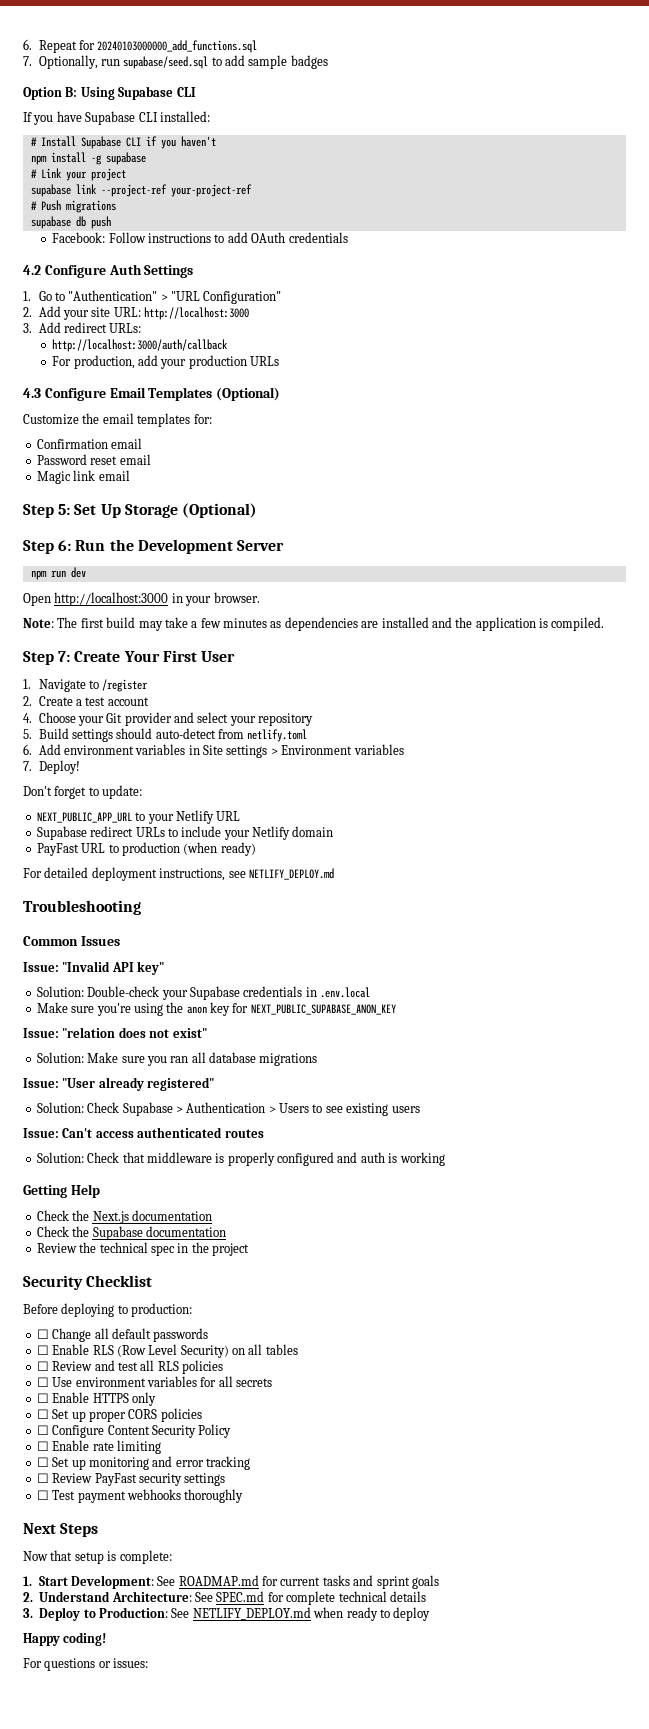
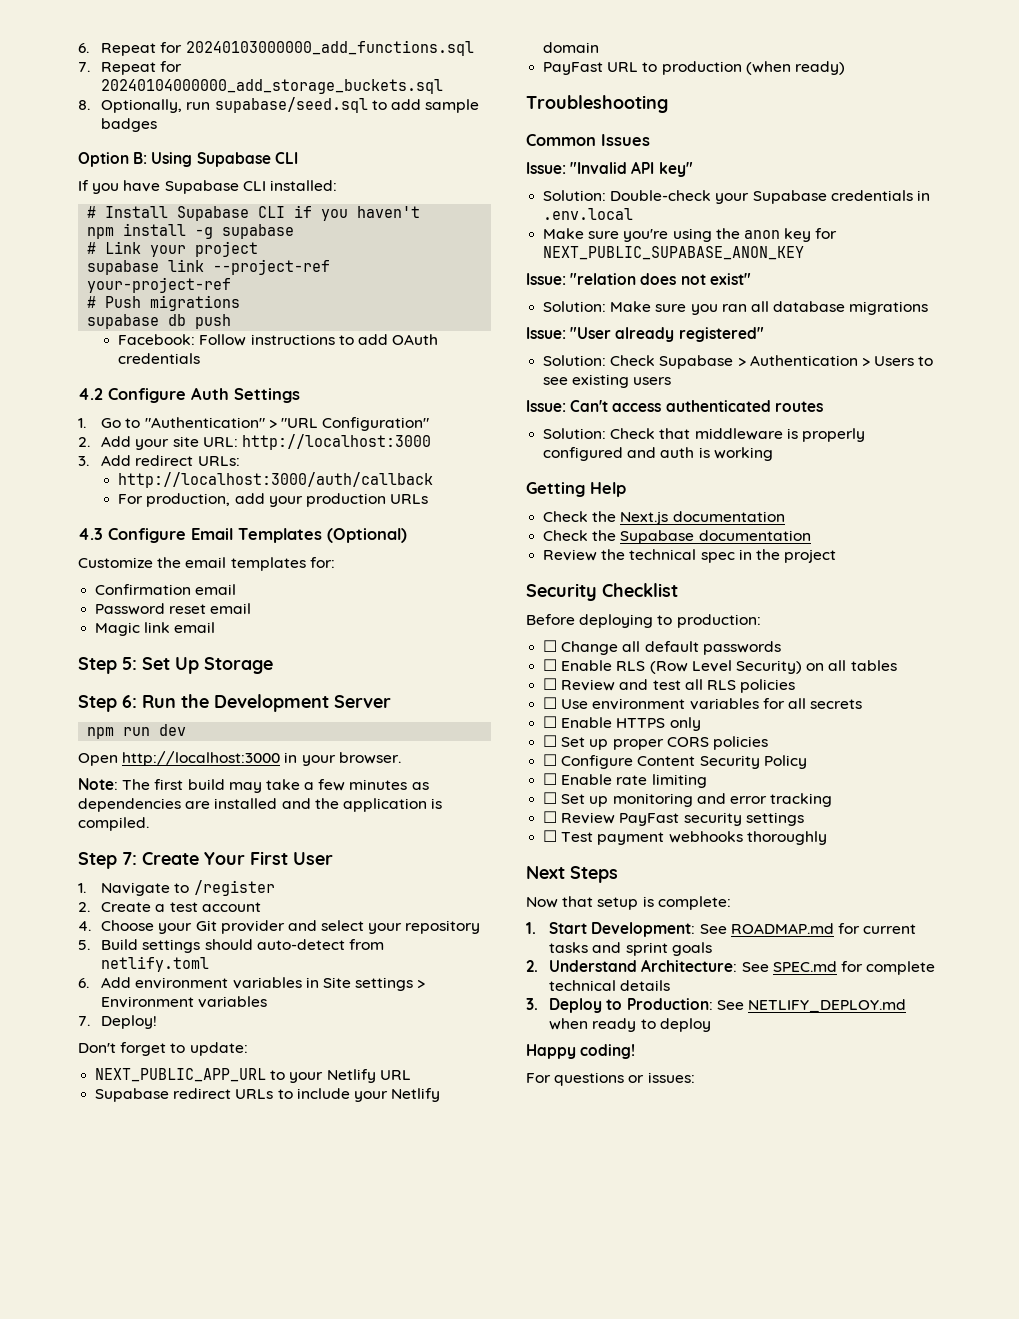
- 7. Optionally, run supabase/seed.sql to add sample badges
+ 7. Repeat for 20240104000000_add_storage_buckets.sql
+ 8. Optionally, run supabase/seed.sql to add sample badges
- Step 5: Set Up Storage (Optional)
+ Step 5: Set Up Storage
- For detailed deployment instructions, see NETLIFY_DEPLOY.md

